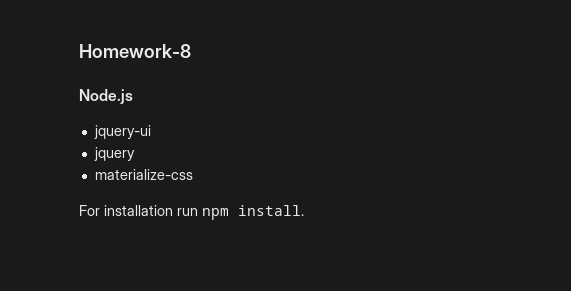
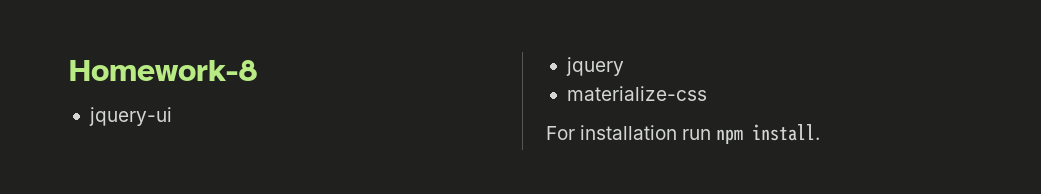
- Node.js

